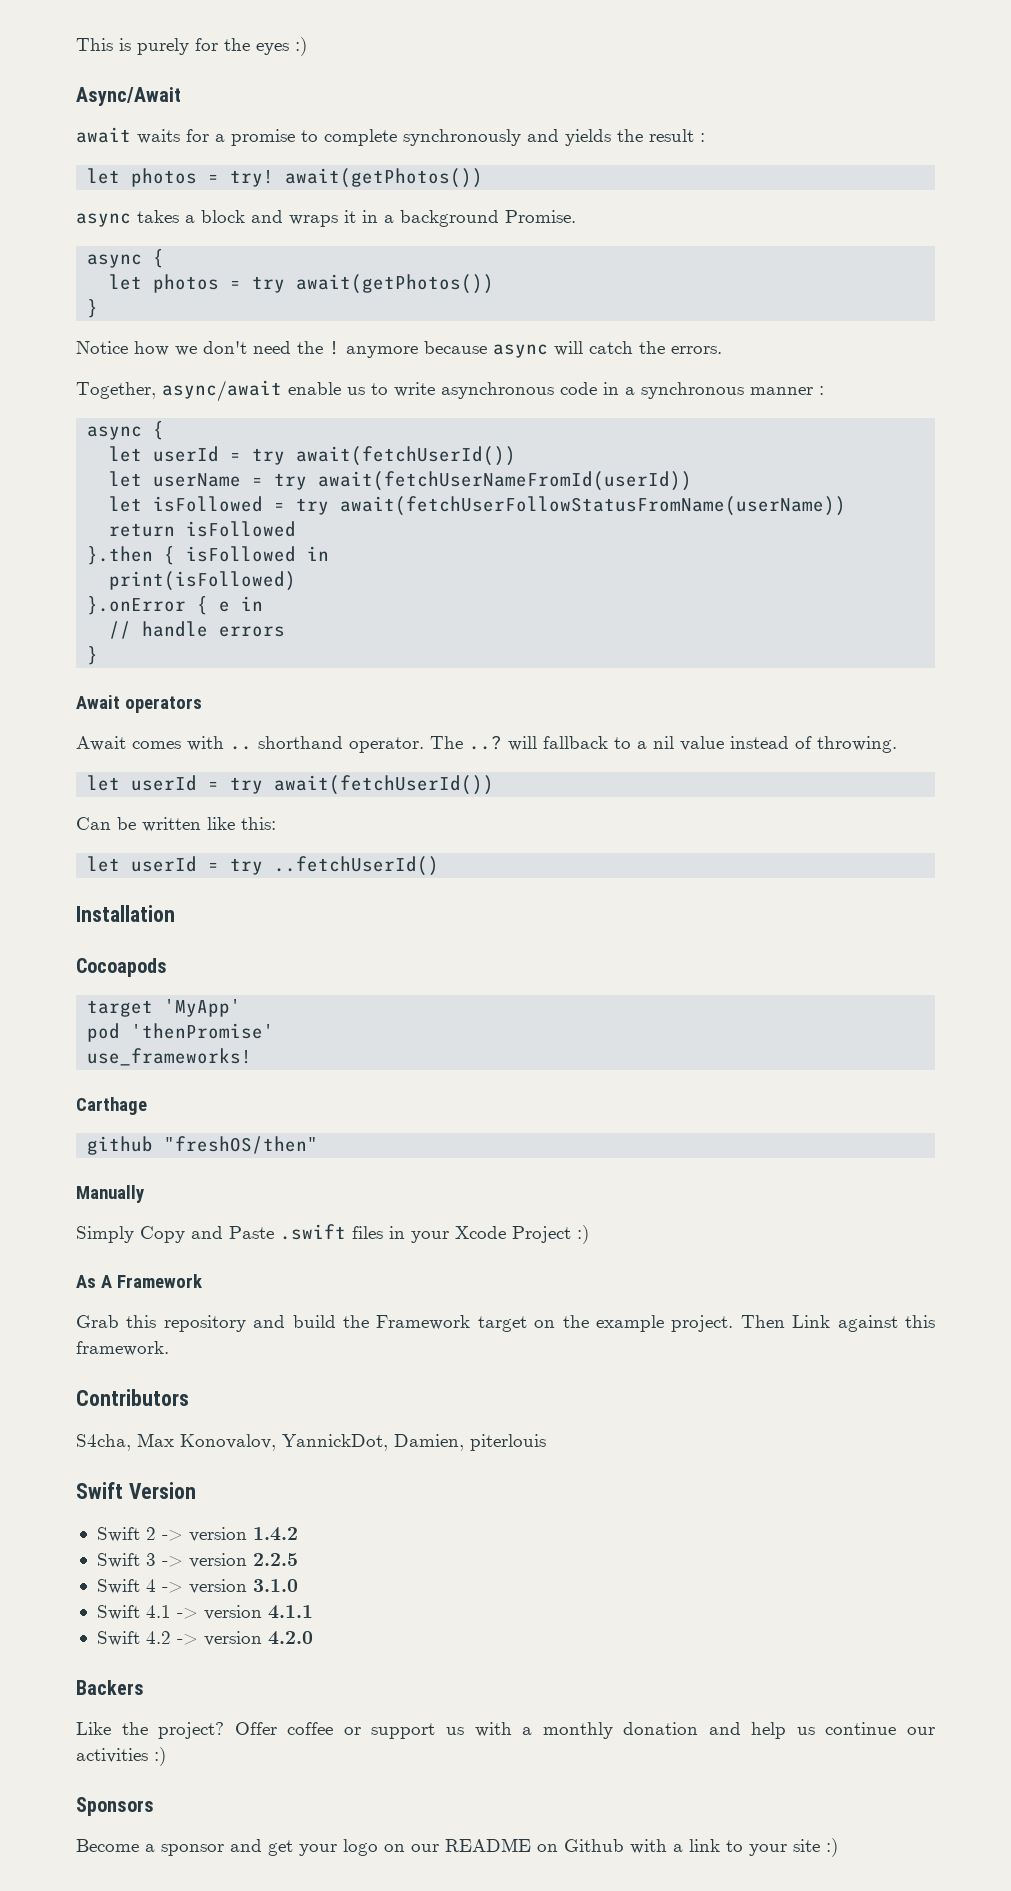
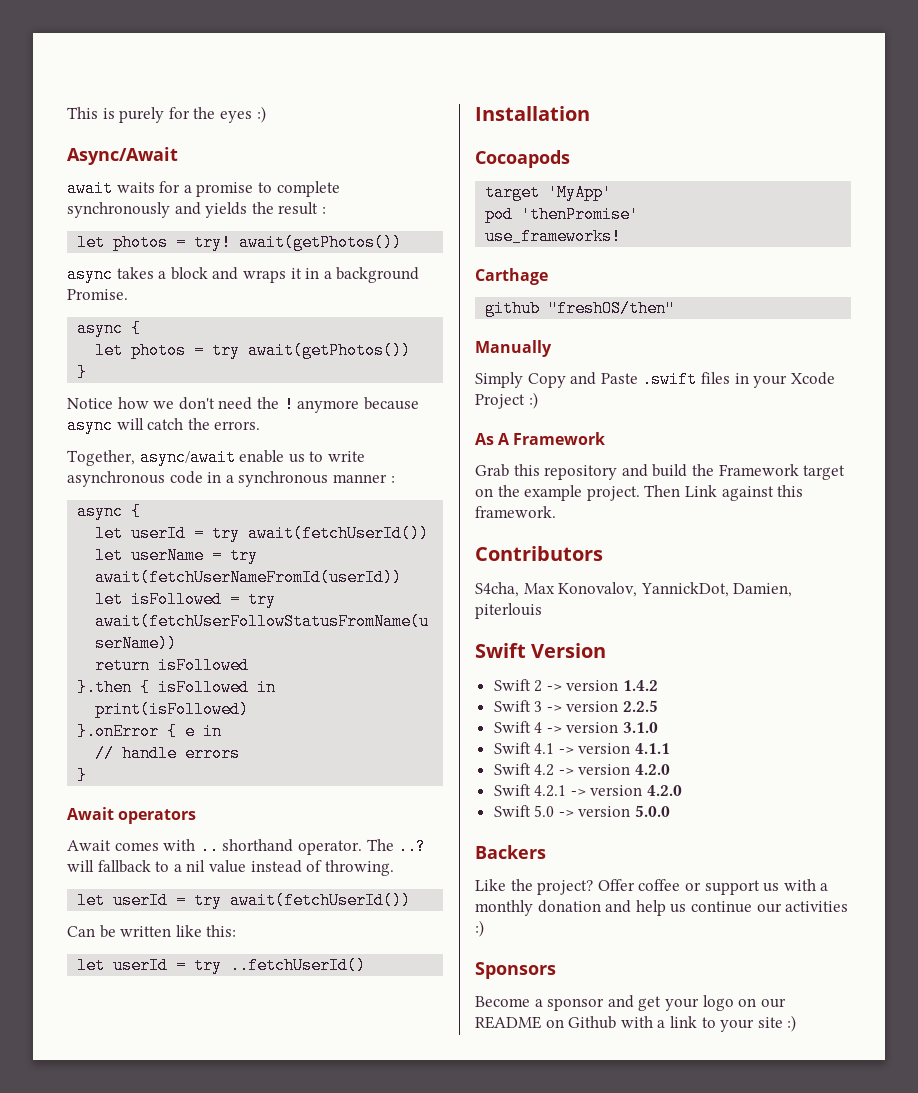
+ Swift 4.2.1 -> version 4.2.0
+ Swift 5.0 -> version 5.0.0

